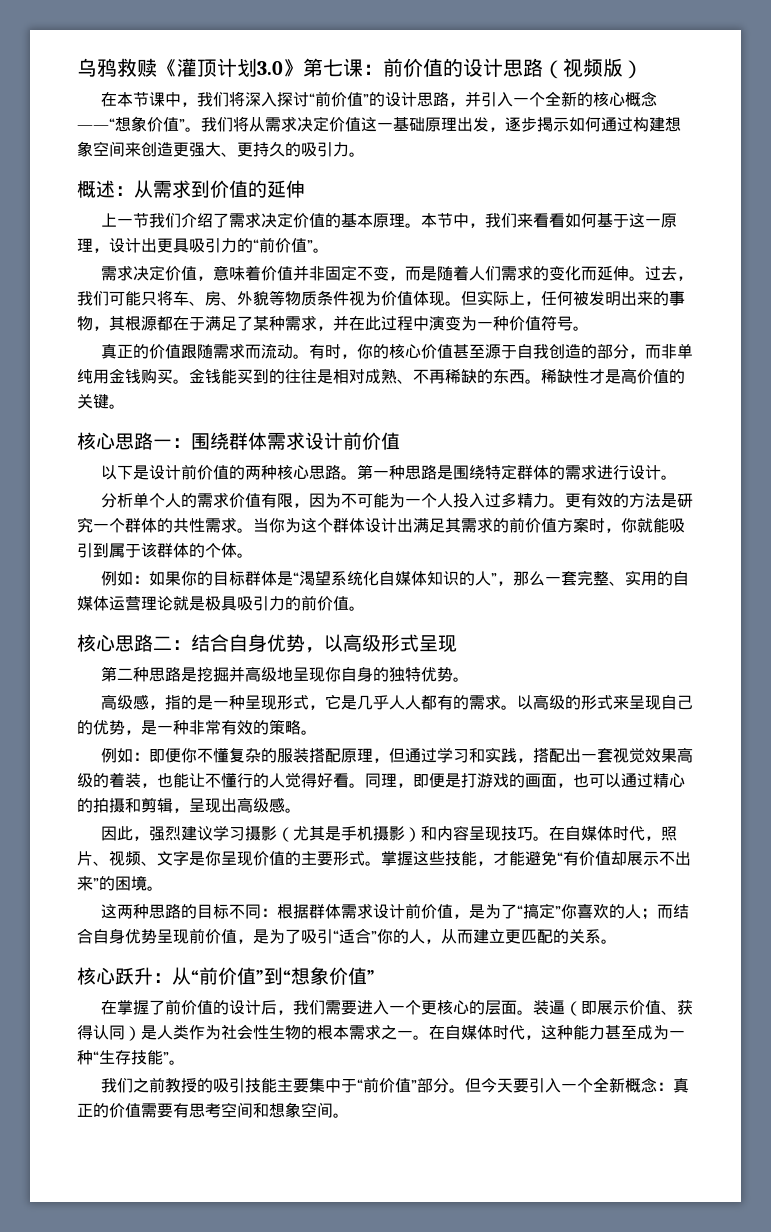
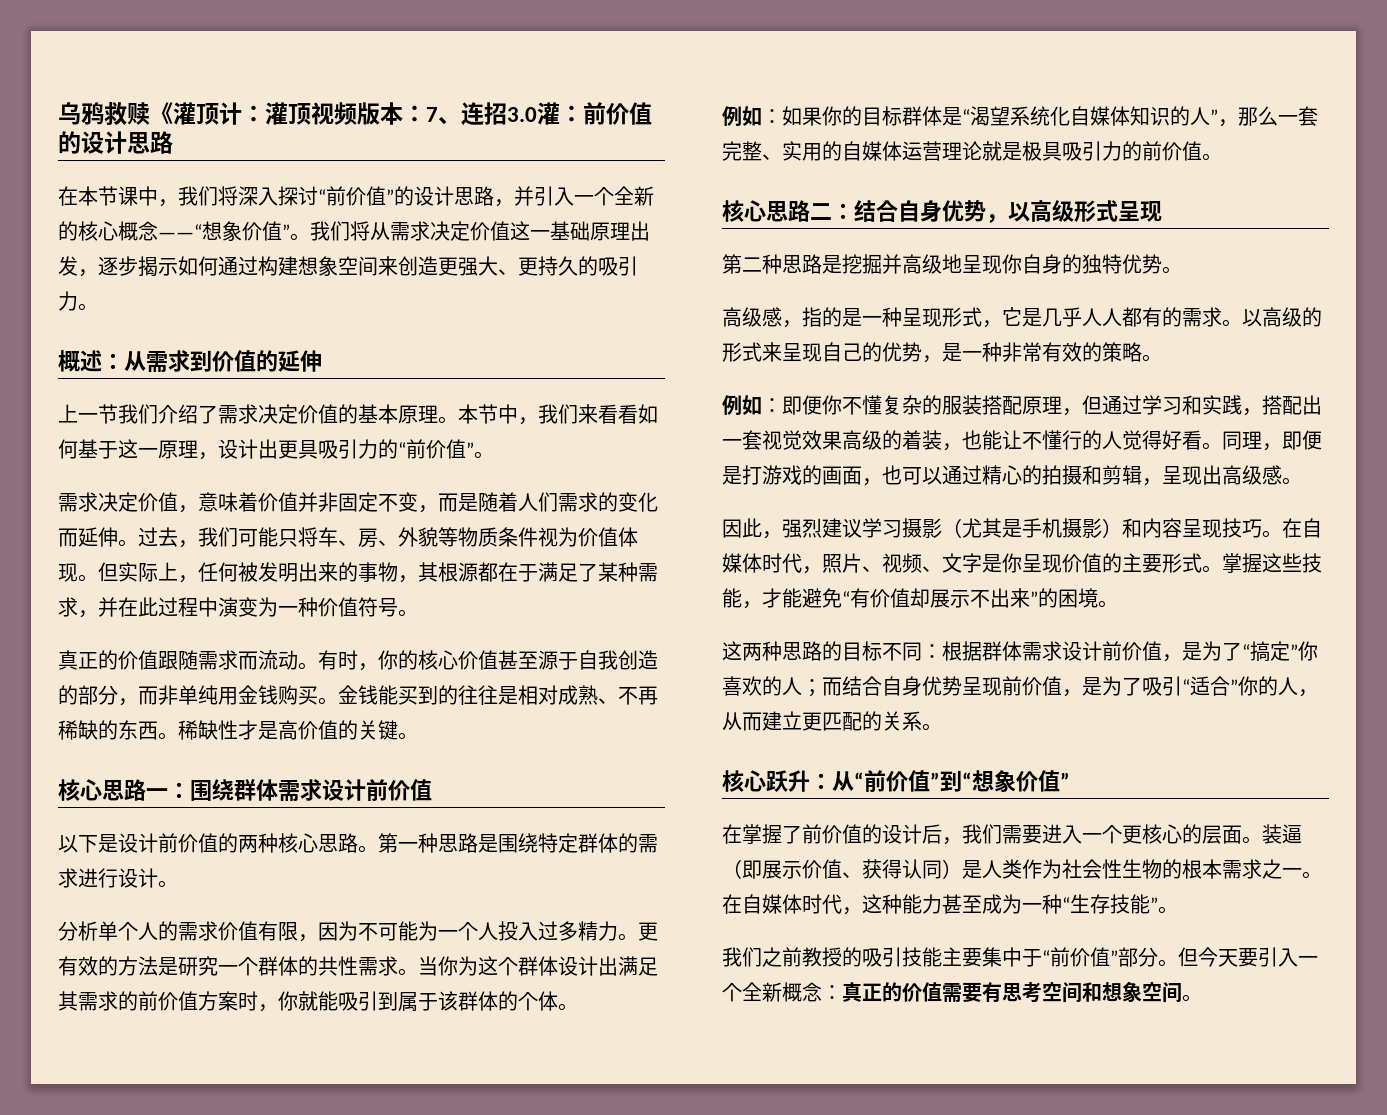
- 乌鸦救赎《灌顶计划3.0》第七课：前价值的设计思路（视频版）
+ 乌鸦救赎《灌顶计：灌顶视频版本：7、连招3.0灌：前价值的设计思路

